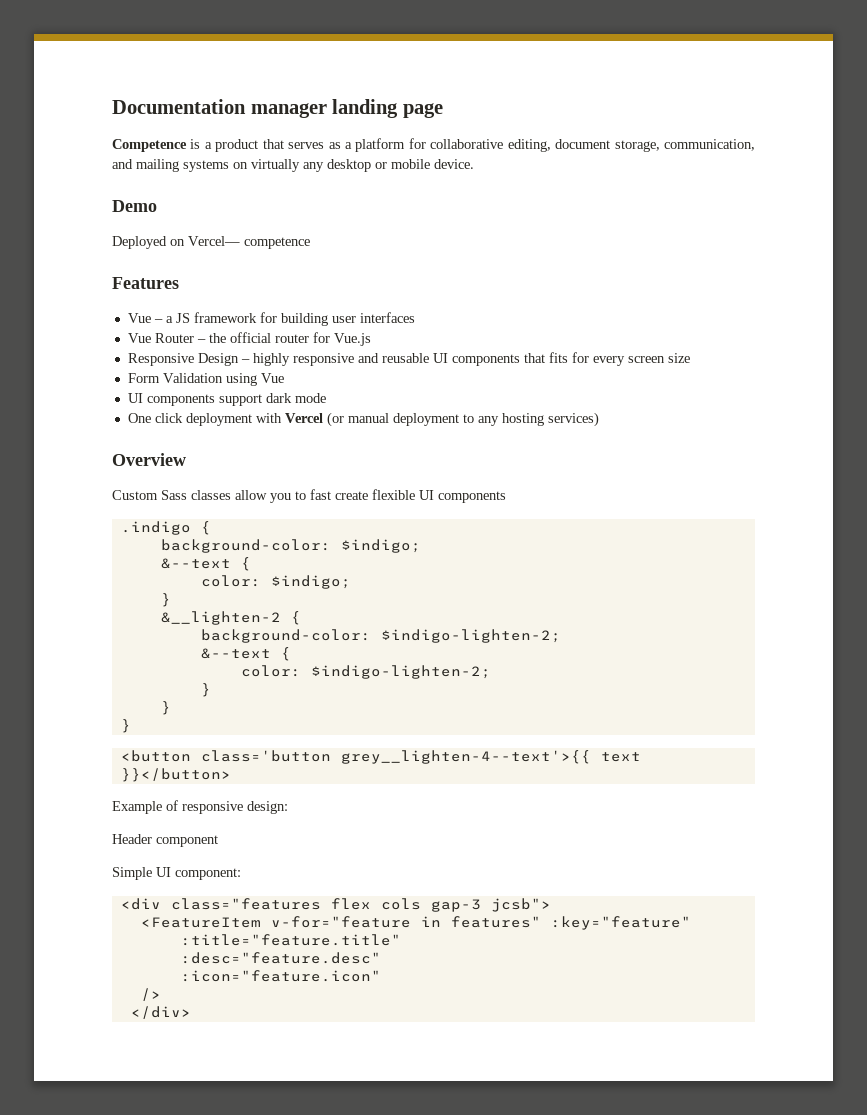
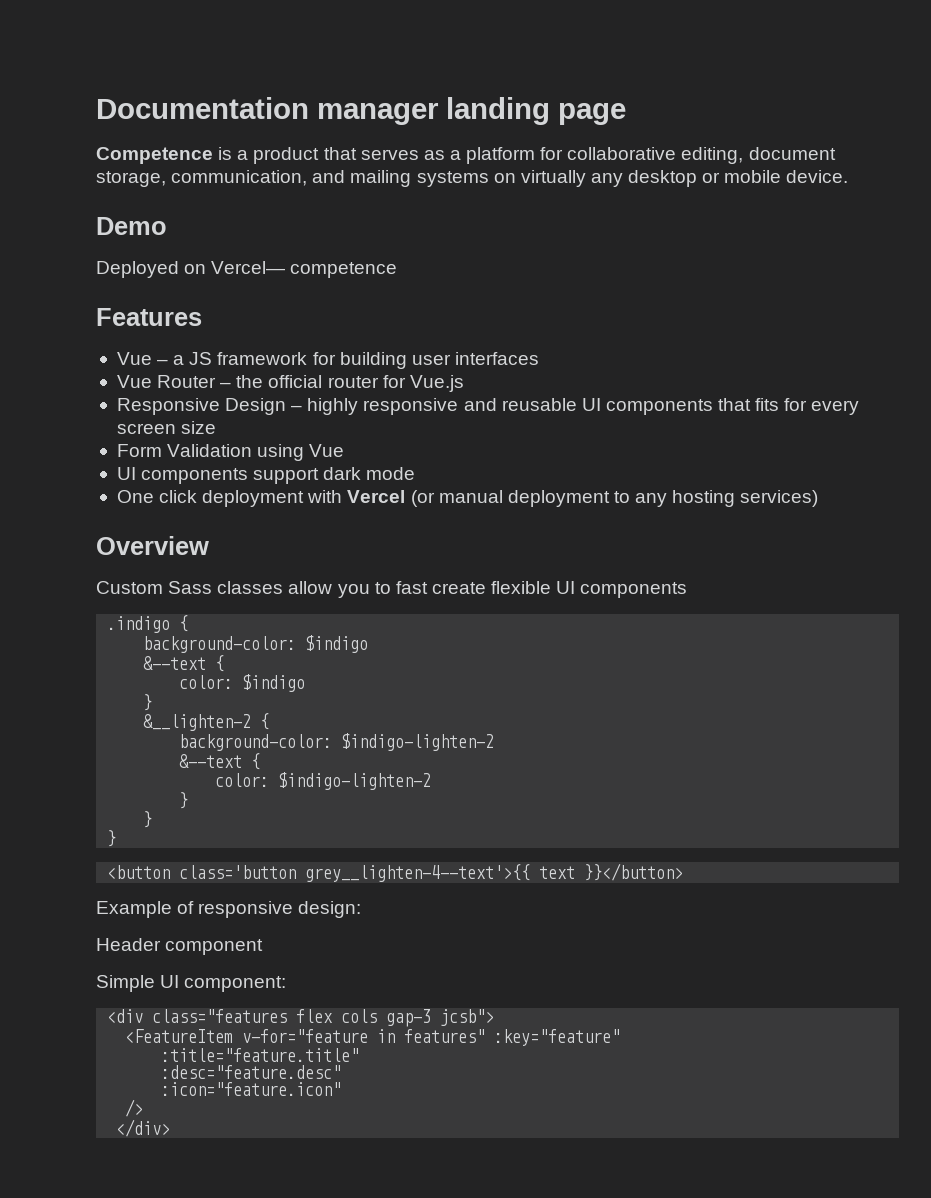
- background-color: $indigo;
+ background-color: $indigo
  &--text {
- color: $indigo;
+ color: $indigo
- background-color: $indigo-lighten-2;
+ background-color: $indigo-lighten-2
  &--text {
- color: $indigo-lighten-2;
+ color: $indigo-lighten-2

